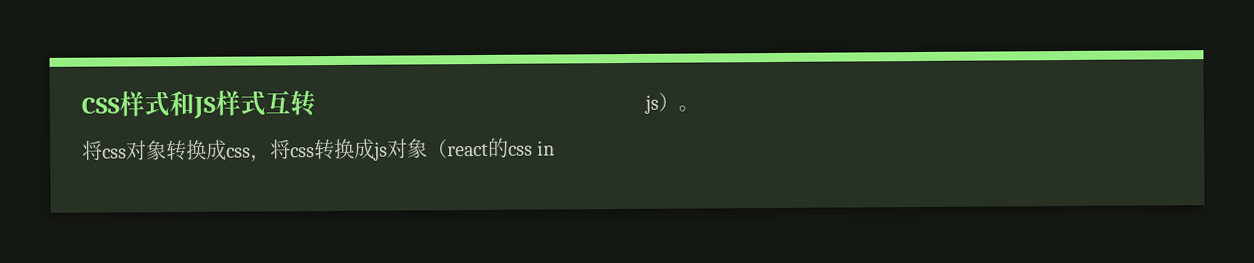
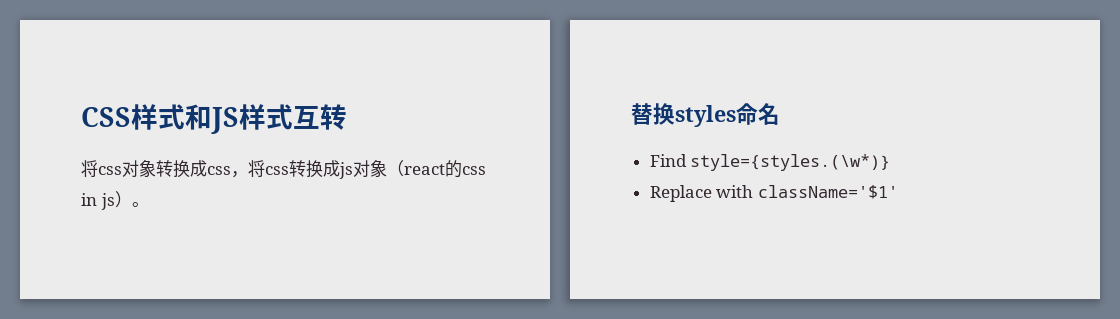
+ 替换styles命名
+ Find style={styles.(\w*)}
+ Replace with className='$1'

